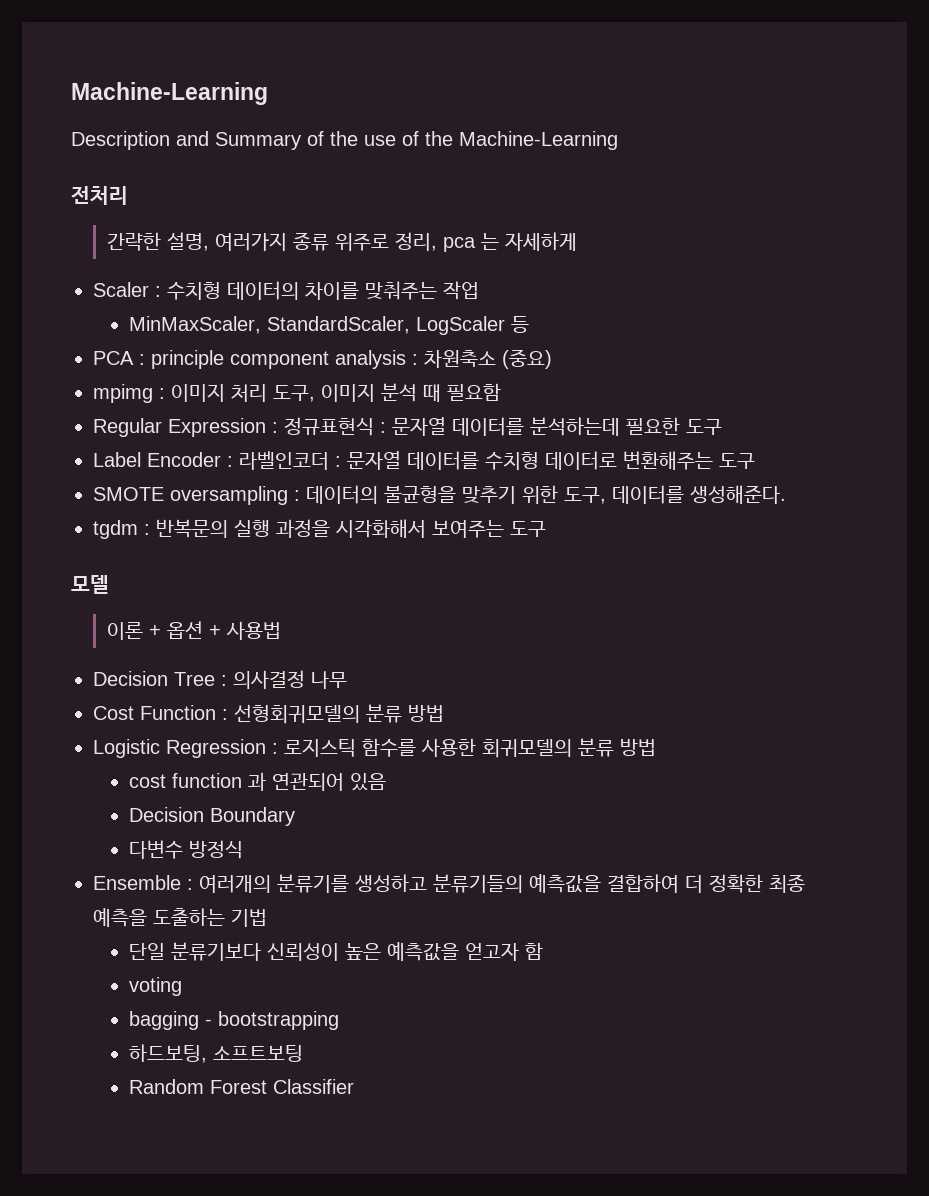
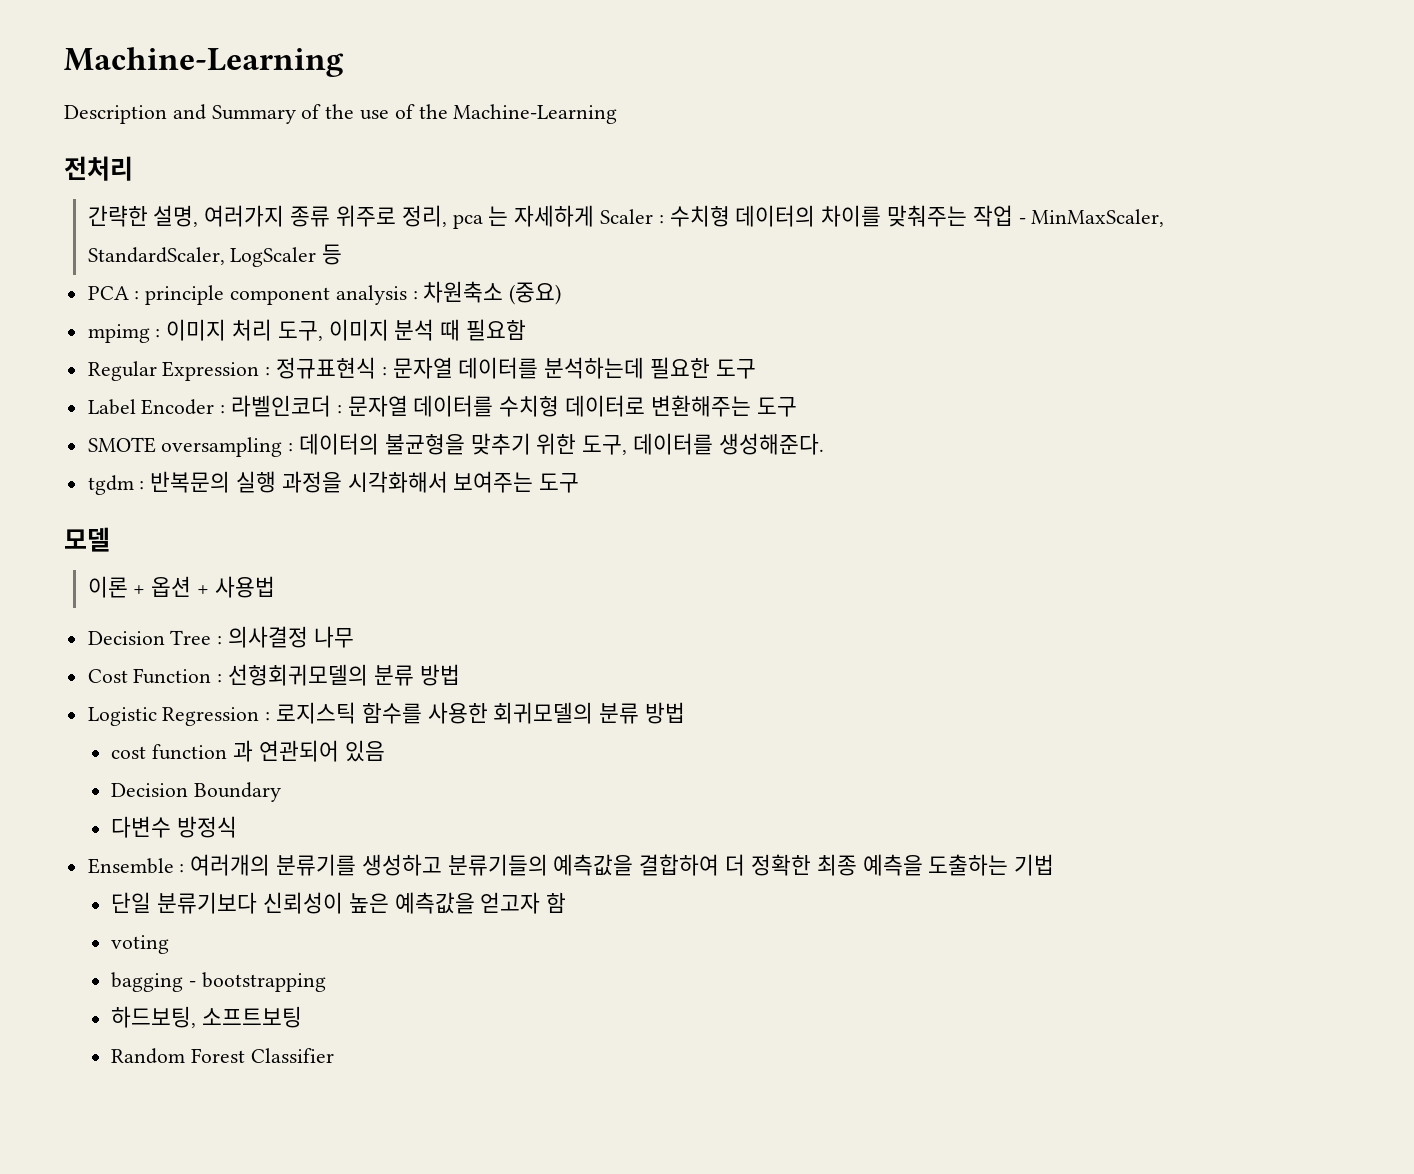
- 간략한 설명, 여러가지 종류 위주로 정리, pca 는 자세하게
- Scaler : 수치형 데이터의 차이를 맞춰주는 작업
- MinMaxScaler, StandardScaler, LogScaler 등
+ 간략한 설명, 여러가지 종류 위주로 정리, pca 는 자세하게 Scaler : 수치형 데이터의 차이를 맞춰주는 작업 - MinMaxScaler, StandardScaler, LogScaler 등

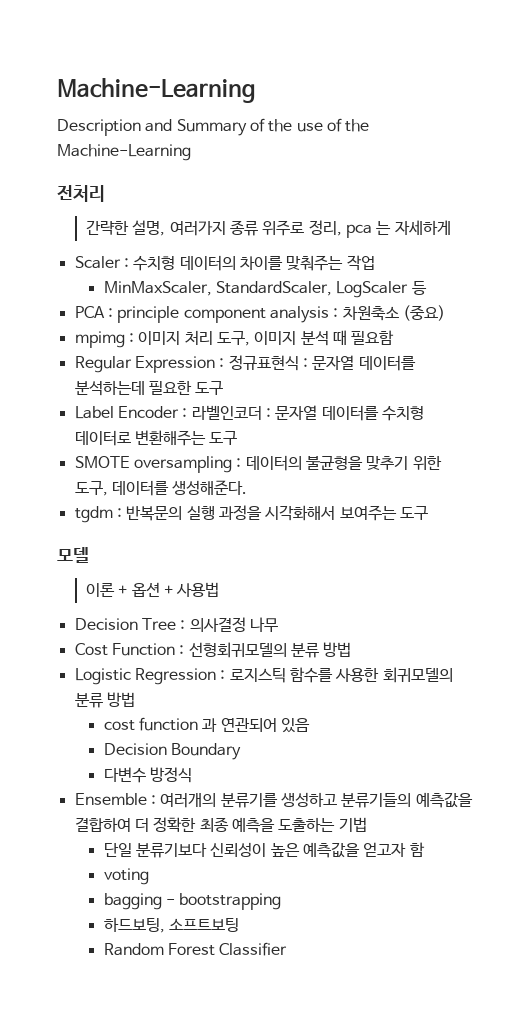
- 간략한 설명, 여러가지 종류 위주로 정리, pca 는 자세하게 Scaler : 수치형 데이터의 차이를 맞춰주는 작업 - MinMaxScaler, StandardScaler, LogScaler 등
+ 간략한 설명, 여러가지 종류 위주로 정리, pca 는 자세하게
+ Scaler : 수치형 데이터의 차이를 맞춰주는 작업
+ MinMaxScaler, StandardScaler, LogScaler 등

